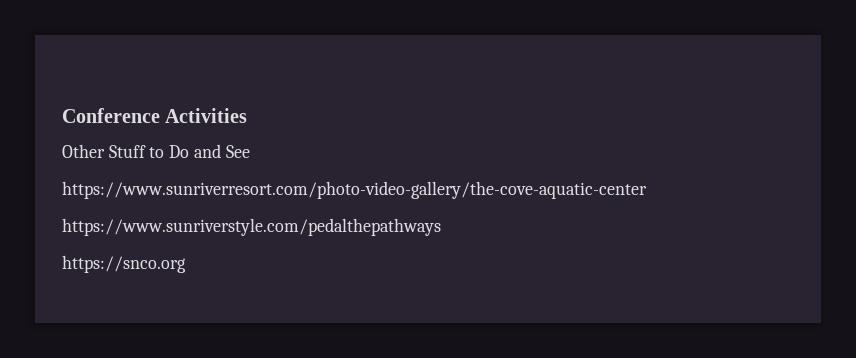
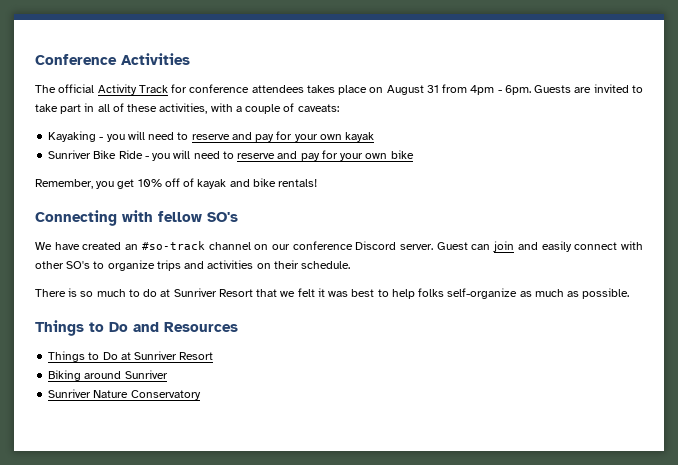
- Other Stuff to Do and See
- https://www.sunriverresort.com/photo-video-gallery/the-cove-aquatic-center
- https://www.sunriverstyle.com/pedalthepathways
- https://snco.org
+ The official Activity Track for conference attendees takes place on August 31 from 4pm - 6pm. Guests are invited to take part in all of these activities, with a couple of caveats:
+ Kayaking - you will need to reserve and pay for your own kayak
+ Sunriver Bike Ride - you will need to reserve and pay for your own bike
+ Remember, you get 10% off of kayak and bike rentals!
+ Connecting with fellow SO's
+ We have created an #so-track channel on our conference Discord server. Guest can join and easily connect with other SO's to organize trips and activities on their schedule.
+ There is so much to do at Sunriver Resort that we felt it was best to help folks self-organize as much as possible.
+ Things to Do and Resources
+ Things to Do at Sunriver Resort
+ Biking around Sunriver
+ Sunriver Nature Conservatory

